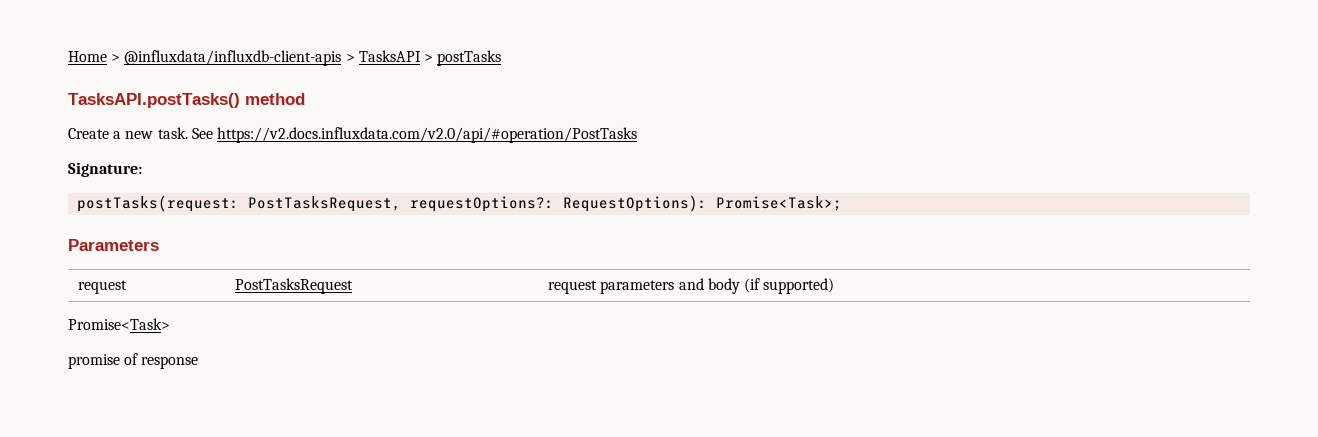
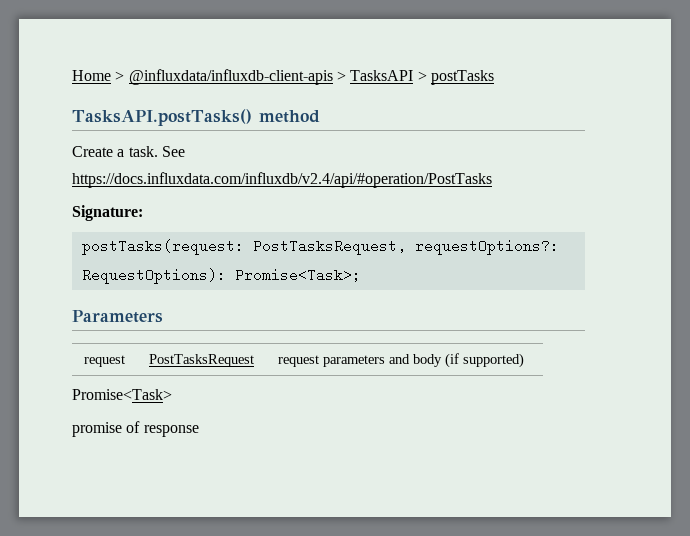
- Create a new task.
+ Create a task.
- See https://v2.docs.influxdata.com/v2.0/api/#operation/PostTasks
+ See https://docs.influxdata.com/influxdb/v2.4/api/#operation/PostTasks

